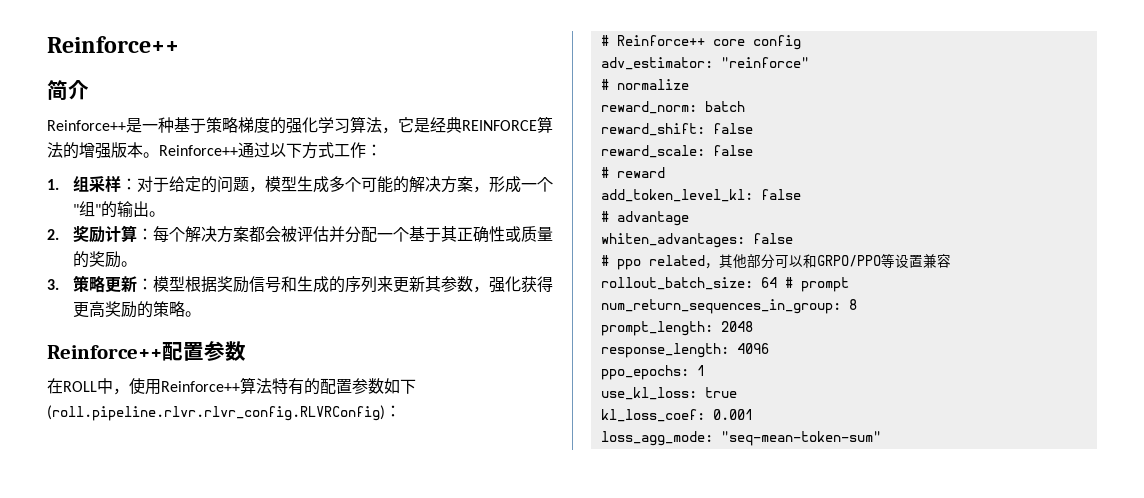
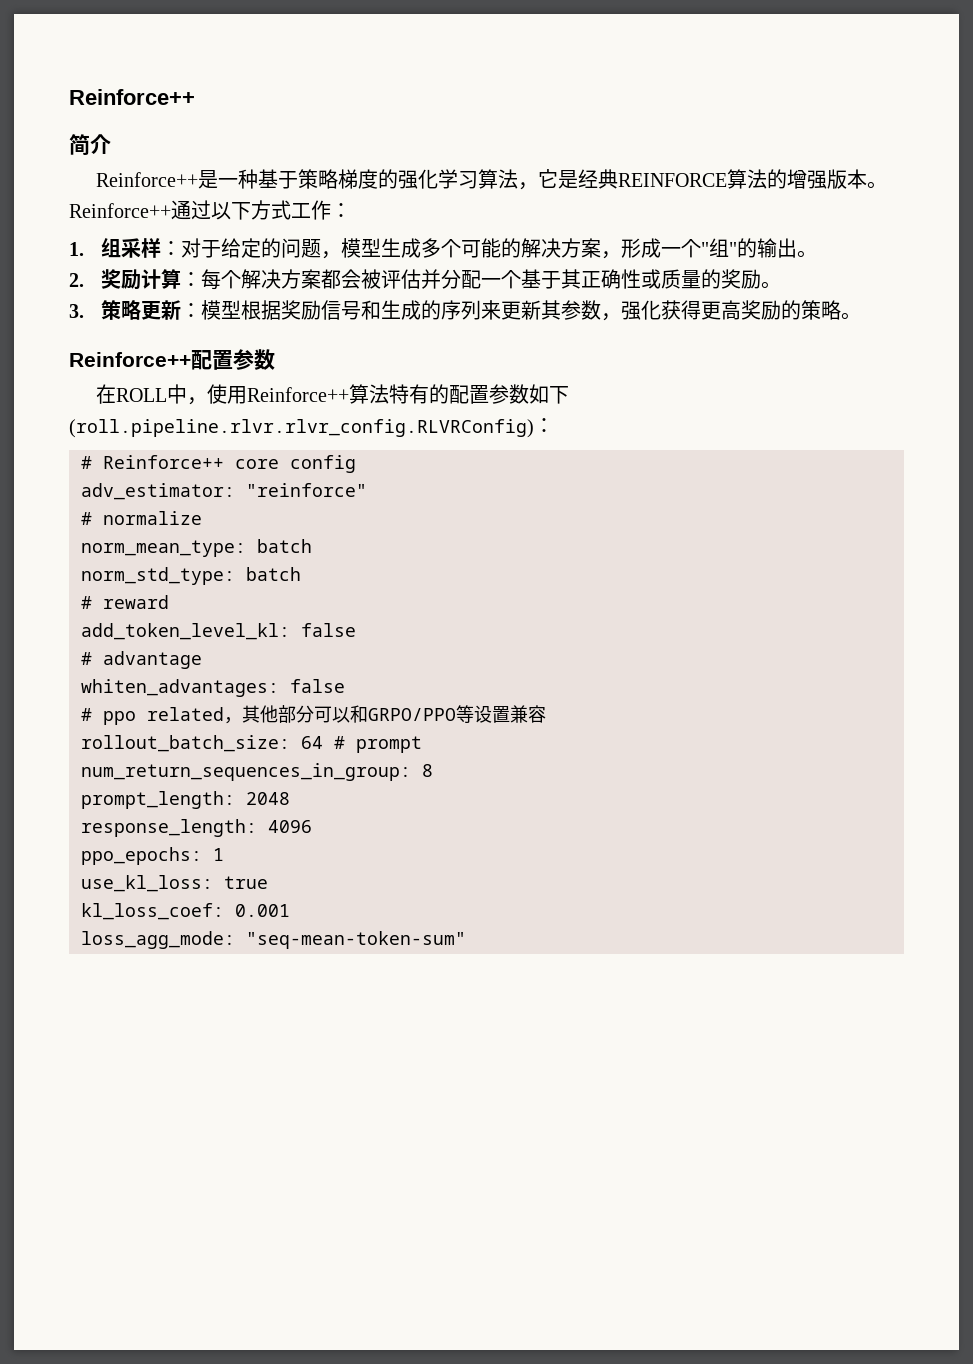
- reward_norm: batch
- reward_shift: false
- reward_scale: false
+ norm_mean_type: batch
+ norm_std_type: batch

